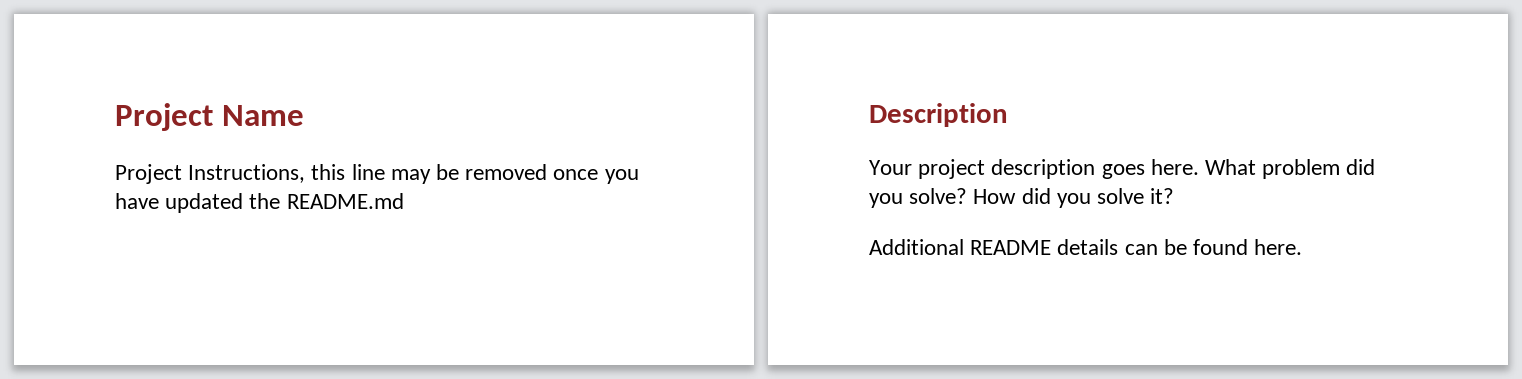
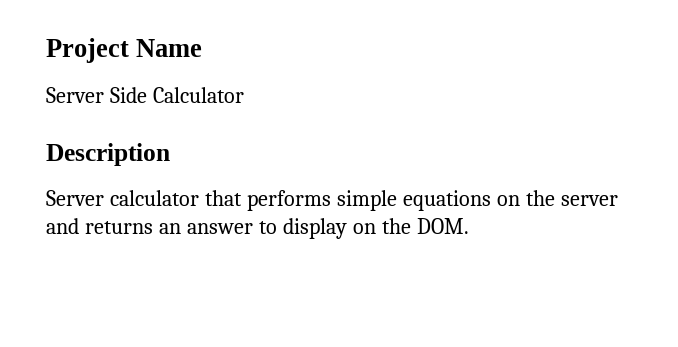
- Project Instructions, this line may be removed once you have updated the README.md
+ Server Side Calculator
  Description
- Your project description goes here. What problem did you solve? How did you solve it?
- Additional README details can be found here.
+ Server calculator that performs simple equations on the server and returns an answer to display on the DOM.

